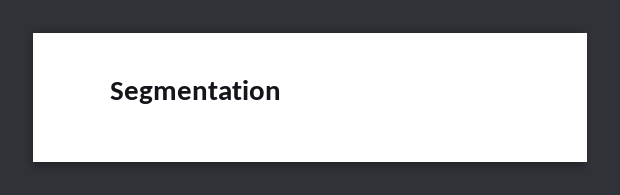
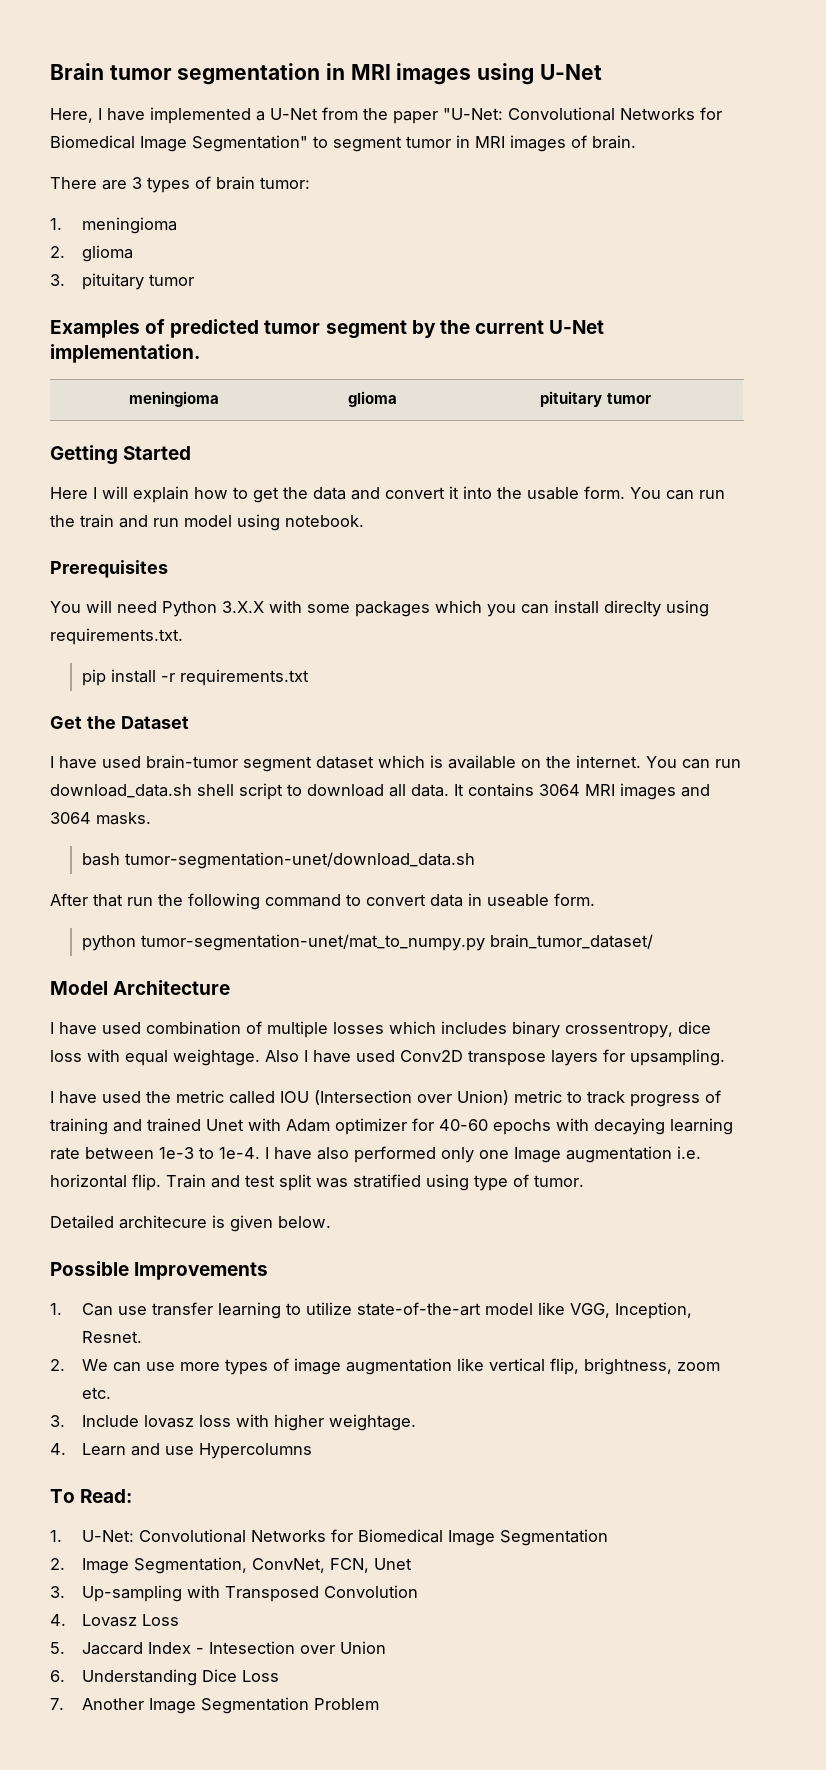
- Segmentation
+ Brain tumor segmentation in MRI images using U-Net
+ Here, I have implemented a U-Net from the paper "U-Net: Convolutional Networks for Biomedical Image Segmentation" to segment tumor in MRI images of brain.
+ There are 3 types of brain tumor:
+ 1. meningioma
+ 2. glioma
+ 3. pituitary tumor
+ Examples of predicted tumor segment by the current U-Net implementation.
+ meningioma | glioma | pituitary tumor
+ Getting Started
+ Here I will explain how to get the data and convert it into the usable form. You can run the train and run model using notebook.
+ Prerequisites
+ You will need Python 3.X.X with some packages which you can install direclty using requirements.txt.
+ pip install -r requirements.txt
+ Get the Dataset
+ I have used brain-tumor segment dataset which is available on the internet. You can run download_data.sh shell script to download all data. It contains 3064 MRI images and 3064 masks.
+ bash tumor-segmentation-unet/download_data.sh
+ After that run the following command to convert data in useable form.
+ python tumor-segmentation-unet/mat_to_numpy.py brain_tumor_dataset/
+ Model Architecture
+ I have used combination of multiple losses which includes binary crossentropy, dice loss with equal weightage. Also I have used Conv2D transpose layers for upsampling.
+ I have used the metric called IOU (Intersection over Union) metric to track progress of training and trained Unet with Adam optimizer for 40-60 epochs with decaying learning rate between 1e-3 to 1e-4. I have also performed only one Image augmentation i.e. horizontal flip. Train and test split was stratified using type of tumor.
+ Detailed architecure is given below.
+ Possible Improvements
+ 1. Can use transfer learning to utilize state-of-the-art model like VGG, Inception, Resnet.
+ 2. We can use more types of image augmentation like vertical flip, brightness, zoom etc.
+ 3. Include lovasz loss with higher weightage.
+ 4. Learn and use Hypercolumns
+ To Read:
+ 1. U-Net: Convolutional Networks for Biomedical Image Segmentation
+ 2. Image Segmentation, ConvNet, FCN, Unet
+ 3. Up-sampling with Transposed Convolution
+ 4. Lovasz Loss
+ 5. Jaccard Index - Intesection over Union
+ 6. Understanding Dice Loss
+ 7. Another Image Segmentation Problem

